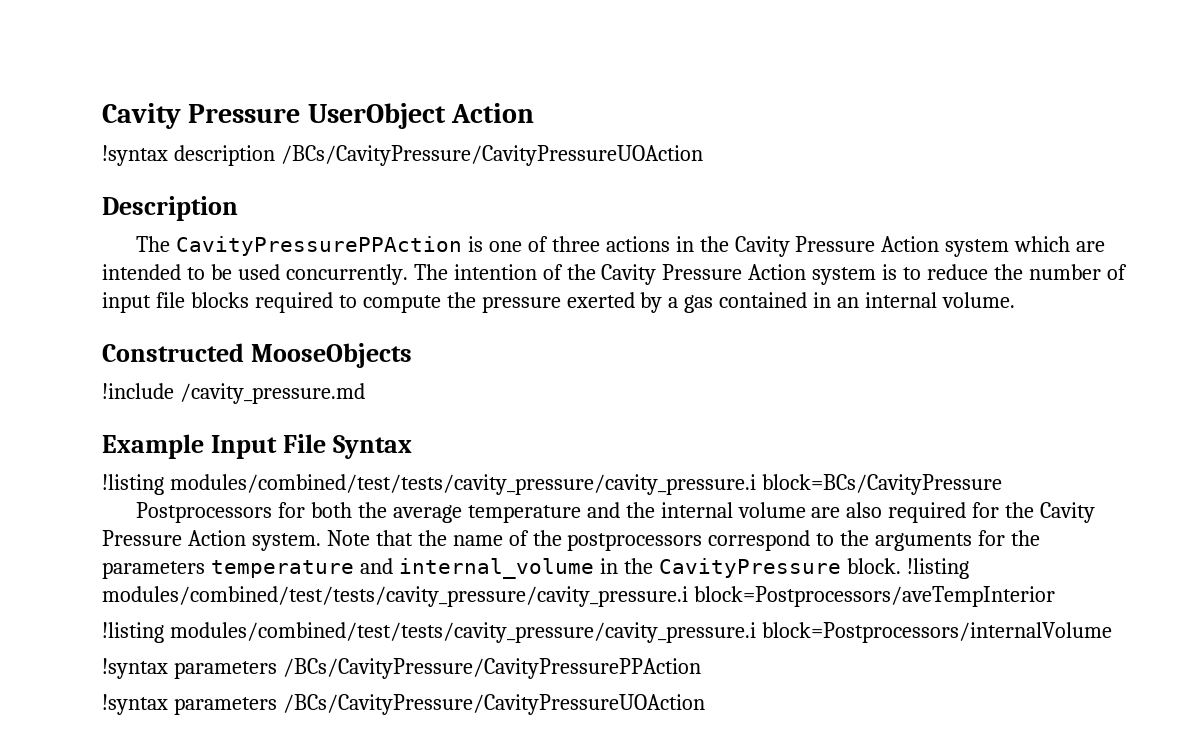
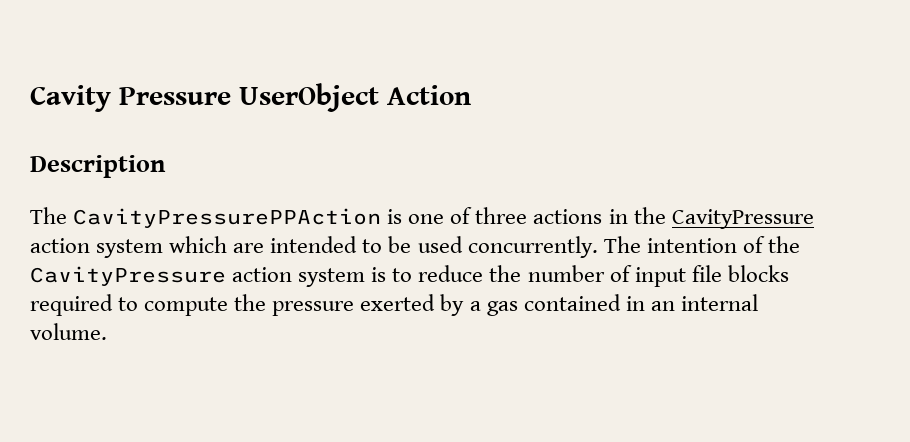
- !syntax description /BCs/CavityPressure/CavityPressureUOAction
- The CavityPressurePPAction is one of three actions in the Cavity Pressure Action system which are intended to be used concurrently.
+ The CavityPressurePPAction is one of three actions in the CavityPressure action system which are intended to be used concurrently.
- The intention of the Cavity Pressure Action system is to reduce the number of input file blocks required to compute the pressure exerted by a gas contained in an internal volume.
+ The intention of the CavityPressure action system is to reduce the number of input file blocks required to compute the pressure exerted by a gas contained in an internal volume.
- Constructed MooseObjects
- !include /cavity_pressure.md
- Example Input File Syntax
- !listing modules/combined/test/tests/cavity_pressure/cavity_pressure.i block=BCs/CavityPressure
- Postprocessors for both the average temperature and the internal volume are also required for the Cavity Pressure Action system. Note that the name of the postprocessors correspond to the arguments for the parameters temperature and internal_volume in the CavityPressure block. !listing modules/combined/test/tests/cavity_pressure/cavity_pressure.i block=Postprocessors/aveTempInterior
- !listing modules/combined/test/tests/cavity_pressure/cavity_pressure.i block=Postprocessors/internalVolume
- !syntax parameters /BCs/CavityPressure/CavityPressurePPAction
- !syntax parameters /BCs/CavityPressure/CavityPressureUOAction

